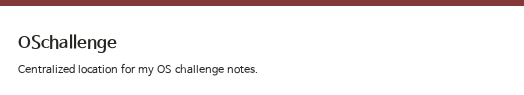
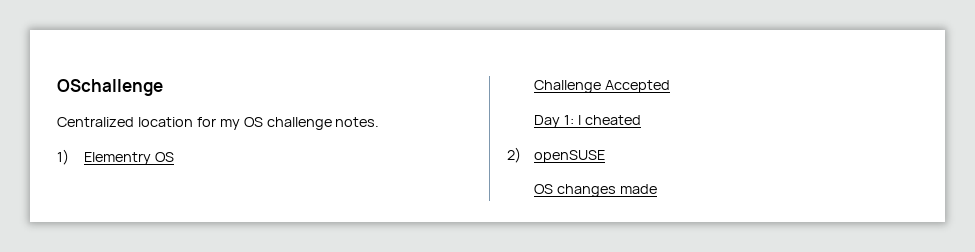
+ 1) Elementry OS
+ Challenge Accepted
+ Day 1: I cheated
+ 2) openSUSE
+ OS changes made

